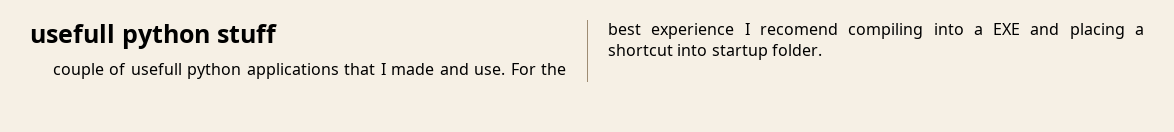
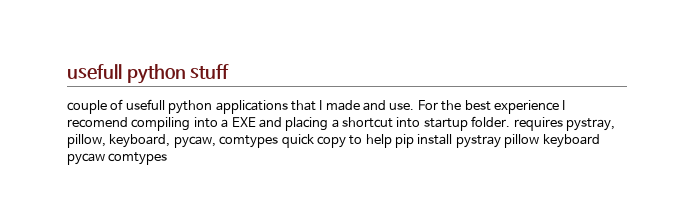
- For the best experience I recomend compiling into a EXE and placing a shortcut into startup folder.
+ For the best experience I recomend compiling into a EXE and placing a shortcut into startup folder. requires pystray, pillow, keyboard, pycaw, comtypes quick copy to help pip install pystray pillow keyboard pycaw comtypes

